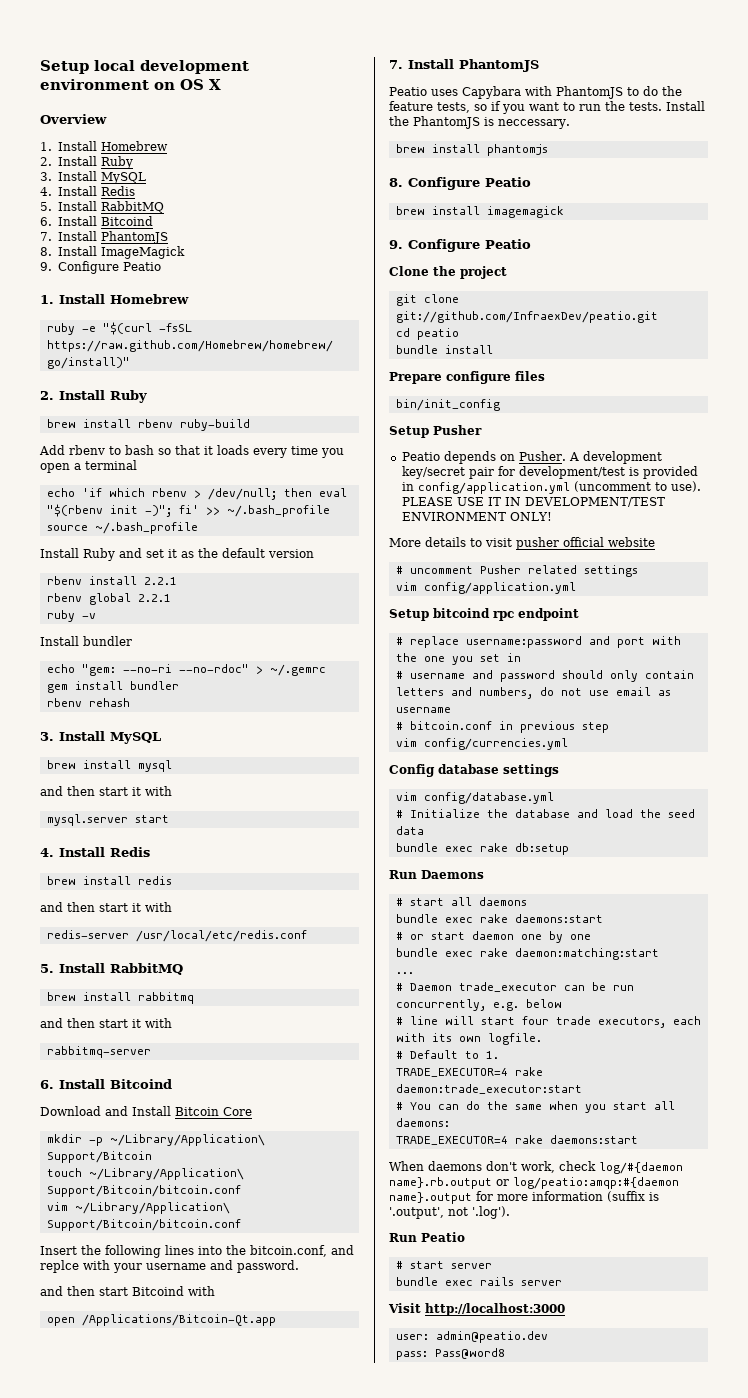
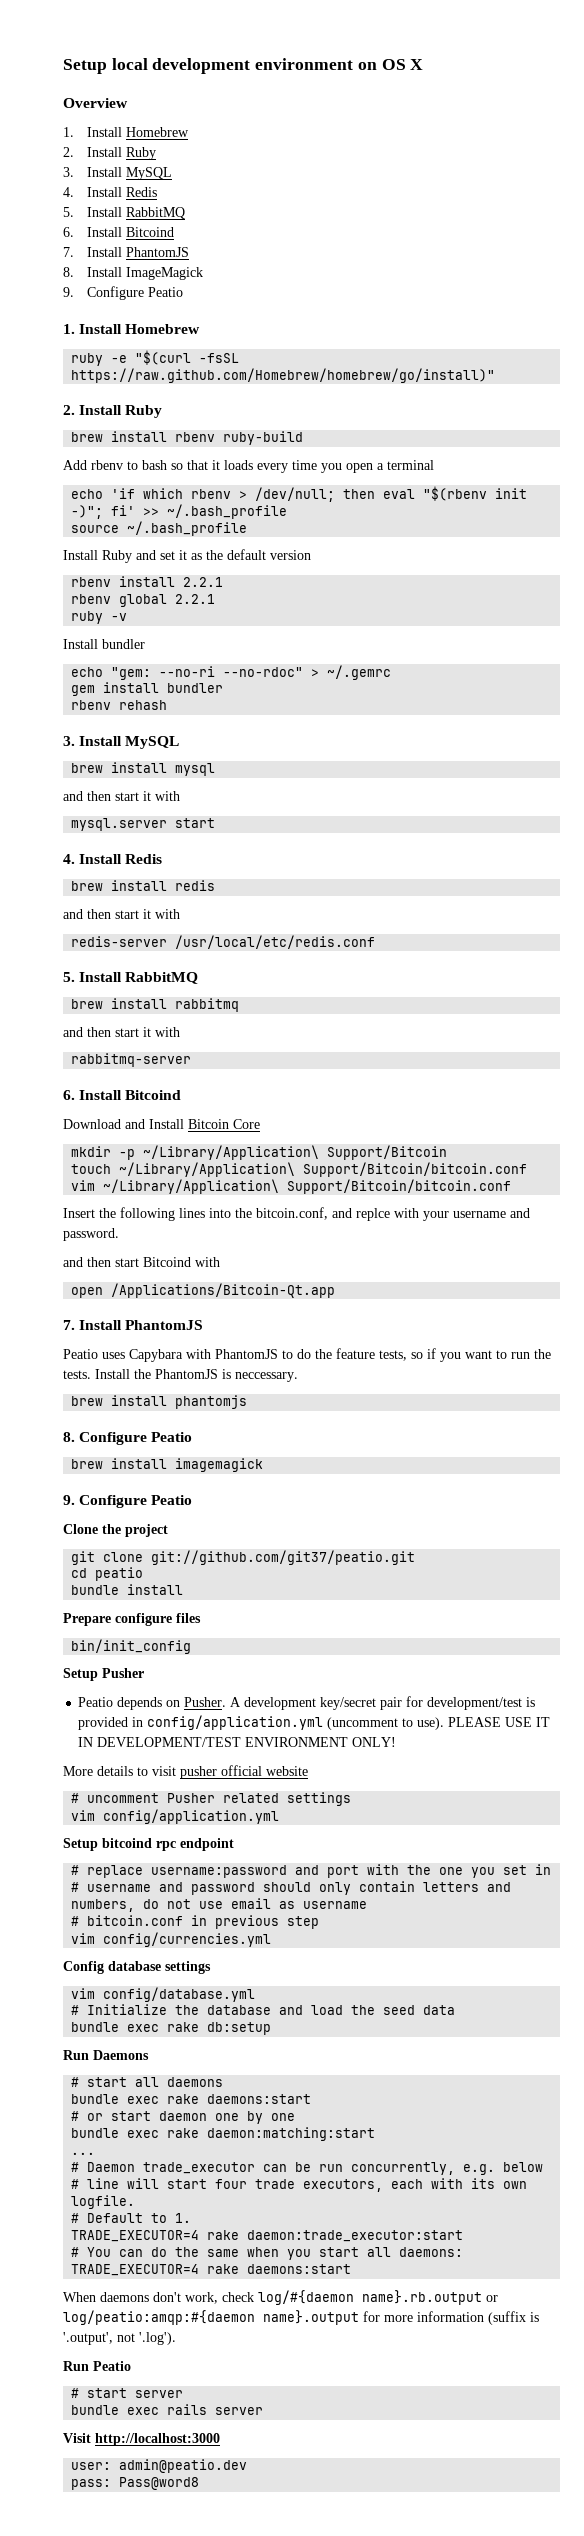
- git clone git://github.com/InfraexDev/peatio.git
+ git clone git://github.com/git37/peatio.git

